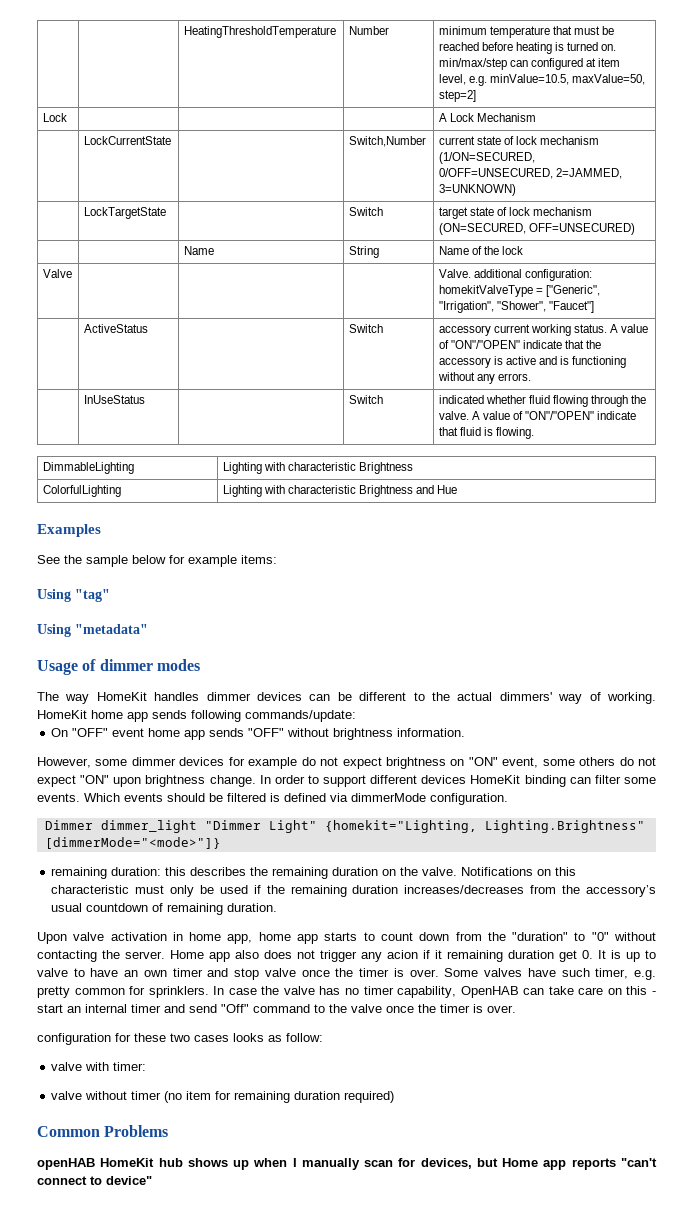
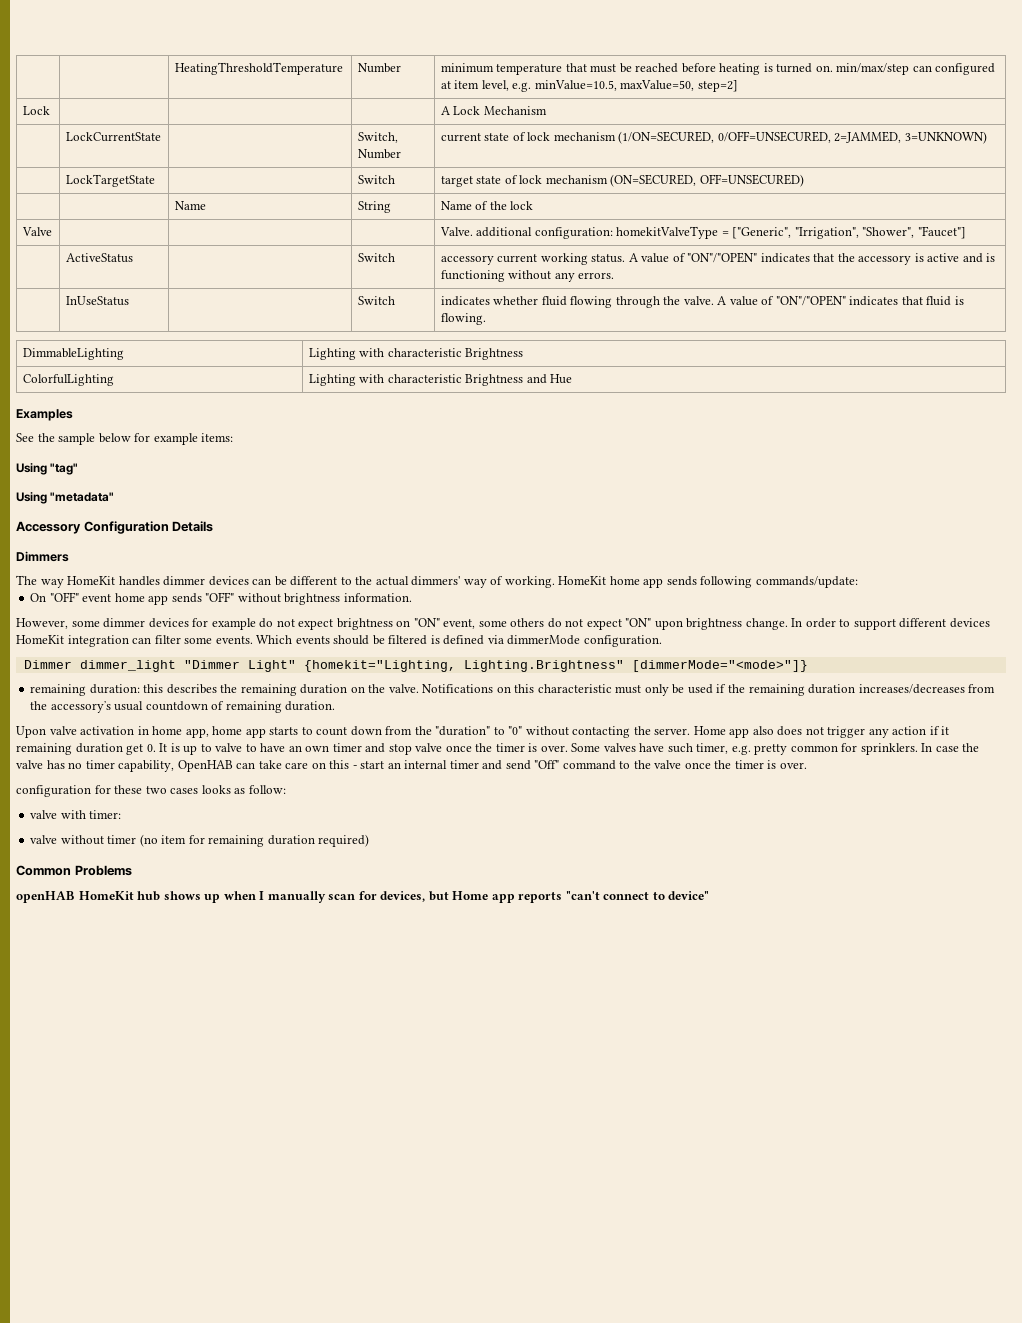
- | LockCurrentState | | Switch,Number | current state of lock mechanism (1/ON=SECURED, 0/OFF=UNSECURED, 2=JAMMED, 3=UNKNOWN)
+ | LockCurrentState | | Switch, Number | current state of lock mechanism (1/ON=SECURED, 0/OFF=UNSECURED, 2=JAMMED, 3=UNKNOWN)
- | ActiveStatus | | Switch | accessory current working status. A value of "ON"/"OPEN" indicate that the accessory is active and is functioning without any errors.
+ | ActiveStatus | | Switch | accessory current working status. A value of "ON"/"OPEN" indicates that the accessory is active and is functioning without any errors.
- | InUseStatus | | Switch | indicated whether fluid flowing through the valve. A value of "ON"/"OPEN" indicate that fluid is flowing.
+ | InUseStatus | | Switch | indicates whether fluid flowing through the valve. A value of "ON"/"OPEN" indicates that fluid is flowing.
- Usage of dimmer modes
+ Accessory Configuration Details
+ Dimmers
- In order to support different devices HomeKit binding can filter some events.
+ In order to support different devices HomeKit integration can filter some events.
- Home app also does not trigger any acion if it remaining duration get 0. It is up to valve to have an own timer and stop valve once the timer is over.
+ Home app also does not trigger any action if it remaining duration get 0. It is up to valve to have an own timer and stop valve once the timer is over.

